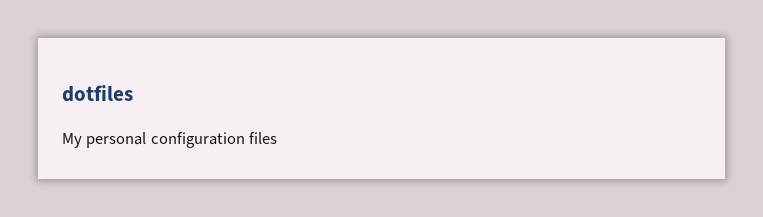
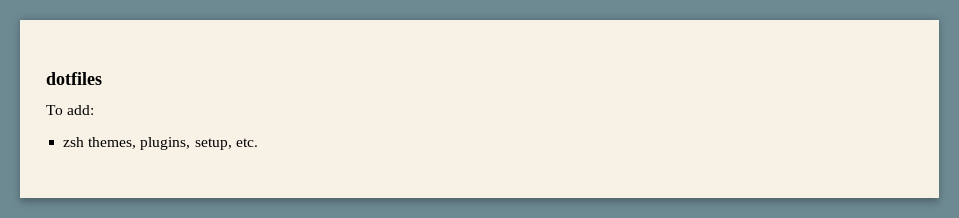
- My personal configuration files
+ To add:
+ zsh themes, plugins, setup, etc.

